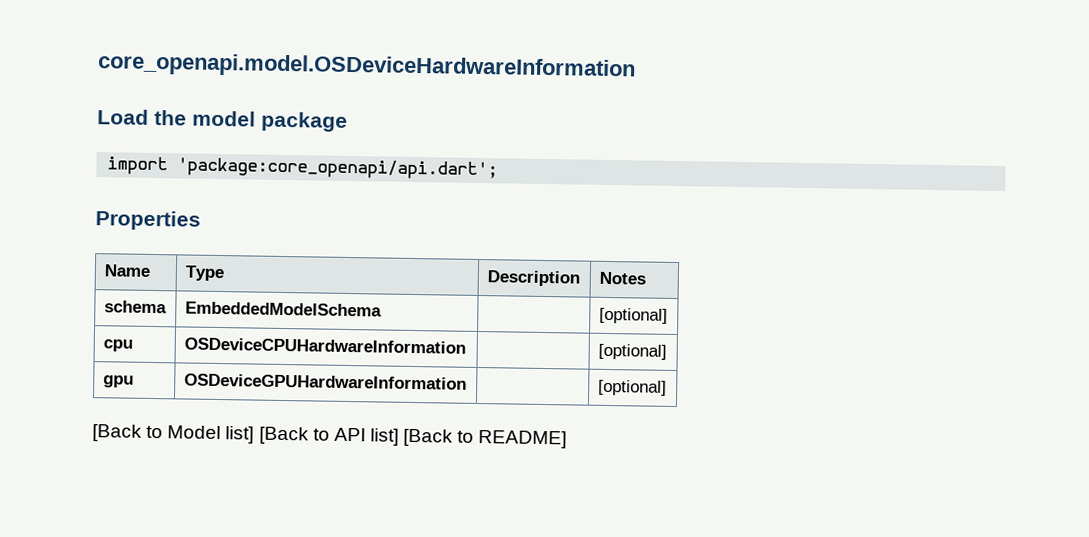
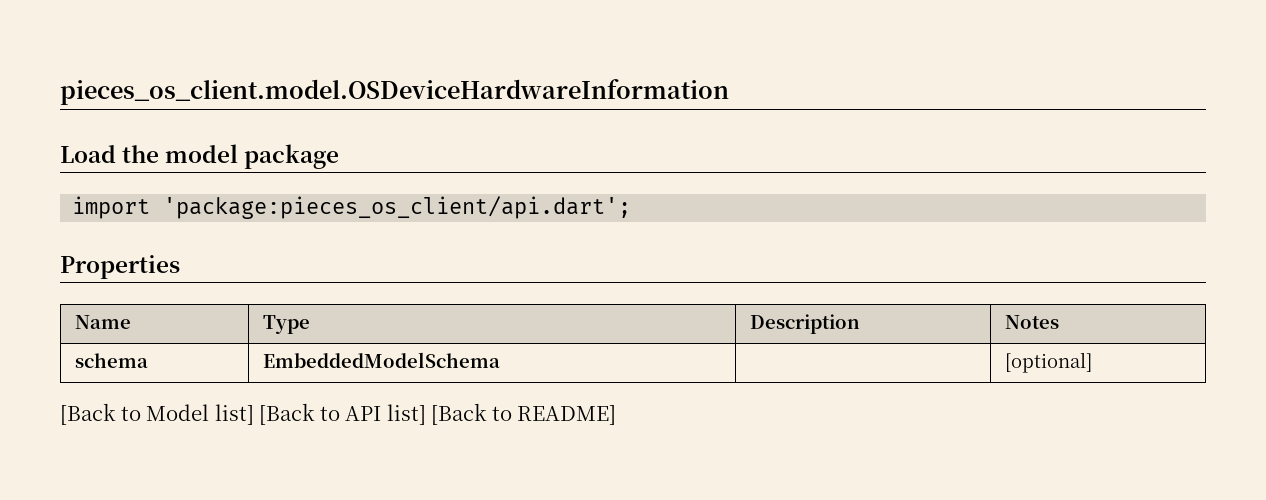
- core_openapi.model.OSDeviceHardwareInformation
+ pieces_os_client.model.OSDeviceHardwareInformation
- import 'package:core_openapi/api.dart';
+ import 'package:pieces_os_client/api.dart';
- cpu | OSDeviceCPUHardwareInformation | | [optional]
- gpu | OSDeviceGPUHardwareInformation | | [optional]

